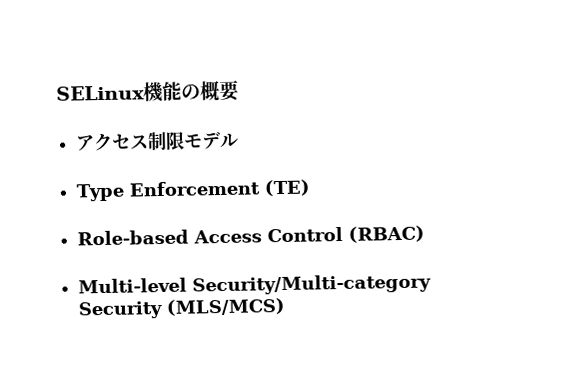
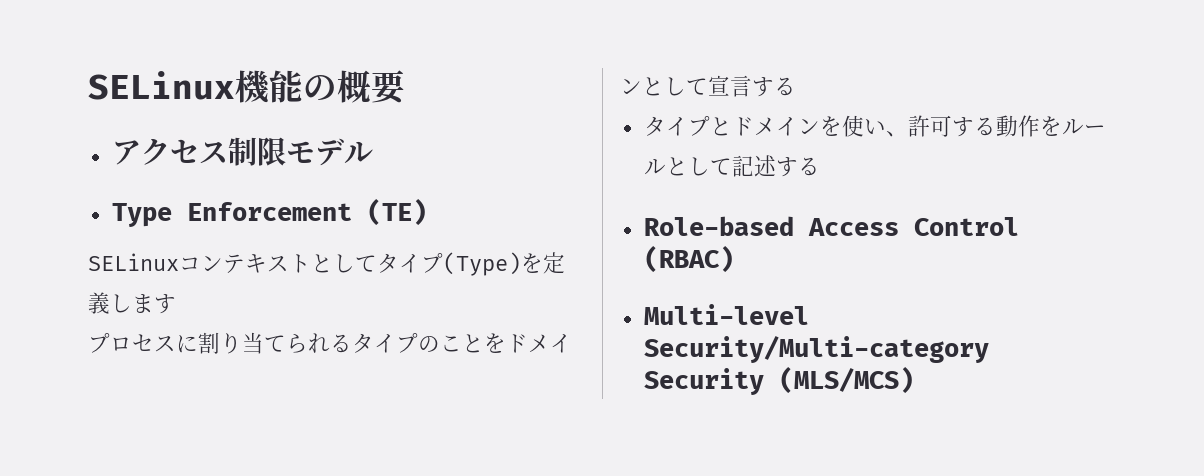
+ SELinuxコンテキストとしてタイプ(Type)を定義します
+ プロセスに割り当てられるタイプのことをドメインとして宣言する
+ タイプとドメインを使い、許可する動作をルールとして記述する

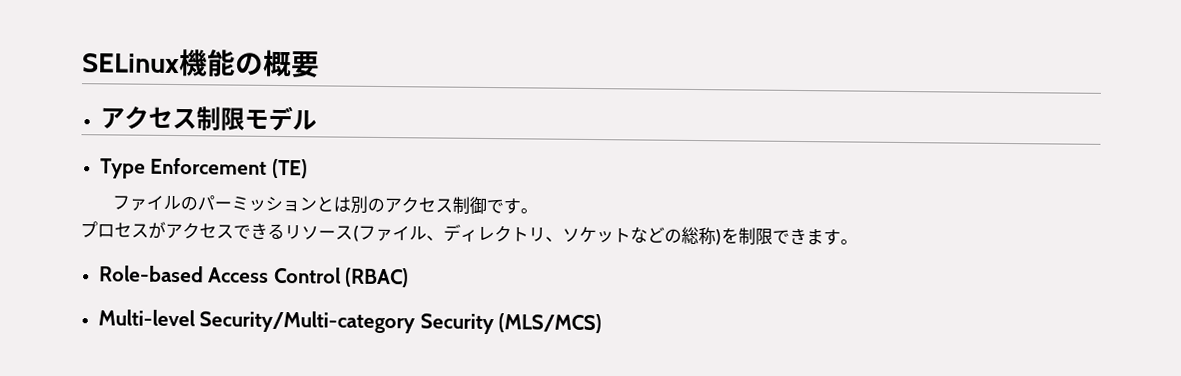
- SELinuxコンテキストとしてタイプ(Type)を定義します
+ ファイルのパーミッションとは別のアクセス制御です。
- プロセスに割り当てられるタイプのことをドメインとして宣言する
- タイプとドメインを使い、許可する動作をルールとして記述する
+ プロセスがアクセスできるリソース(ファイル、ディレクトリ、ソケットなどの総称)を制限できます。

